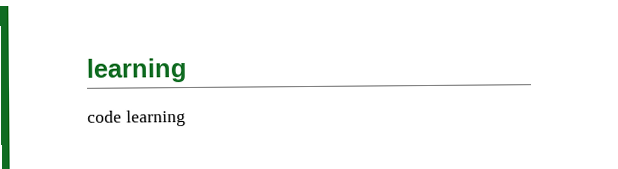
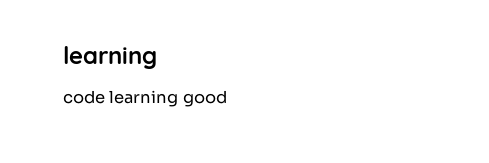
- code learning
+ code learning good

